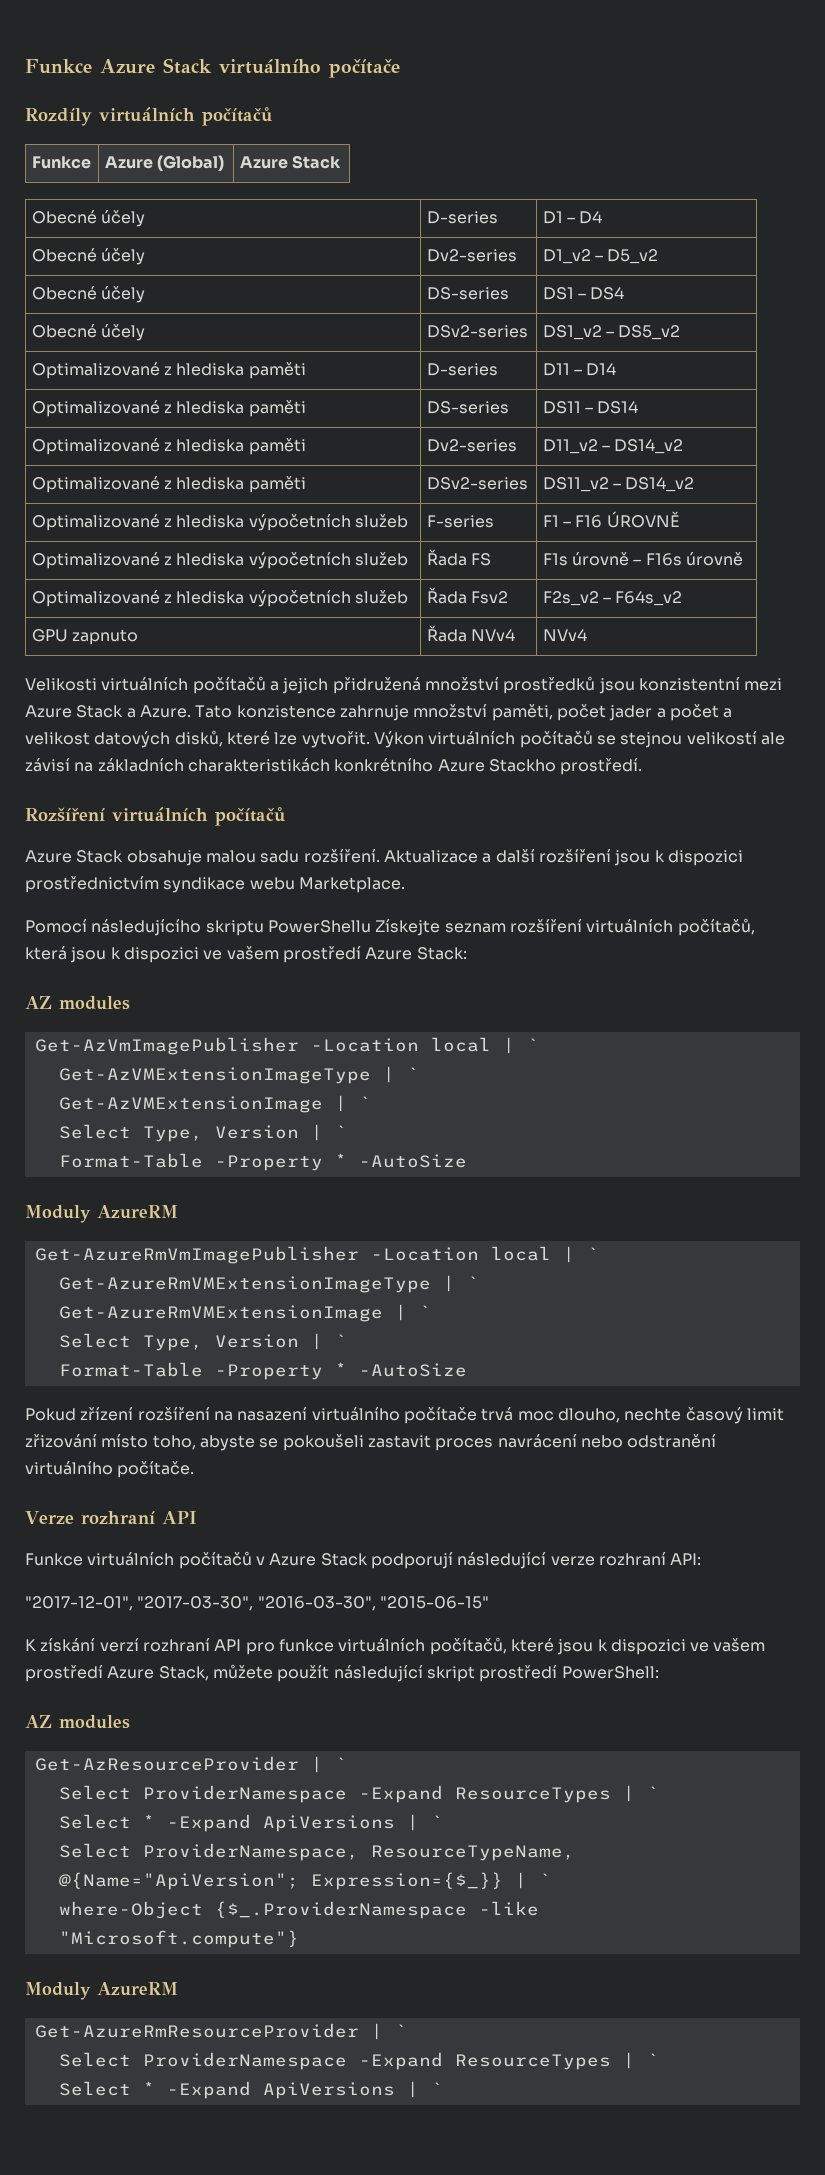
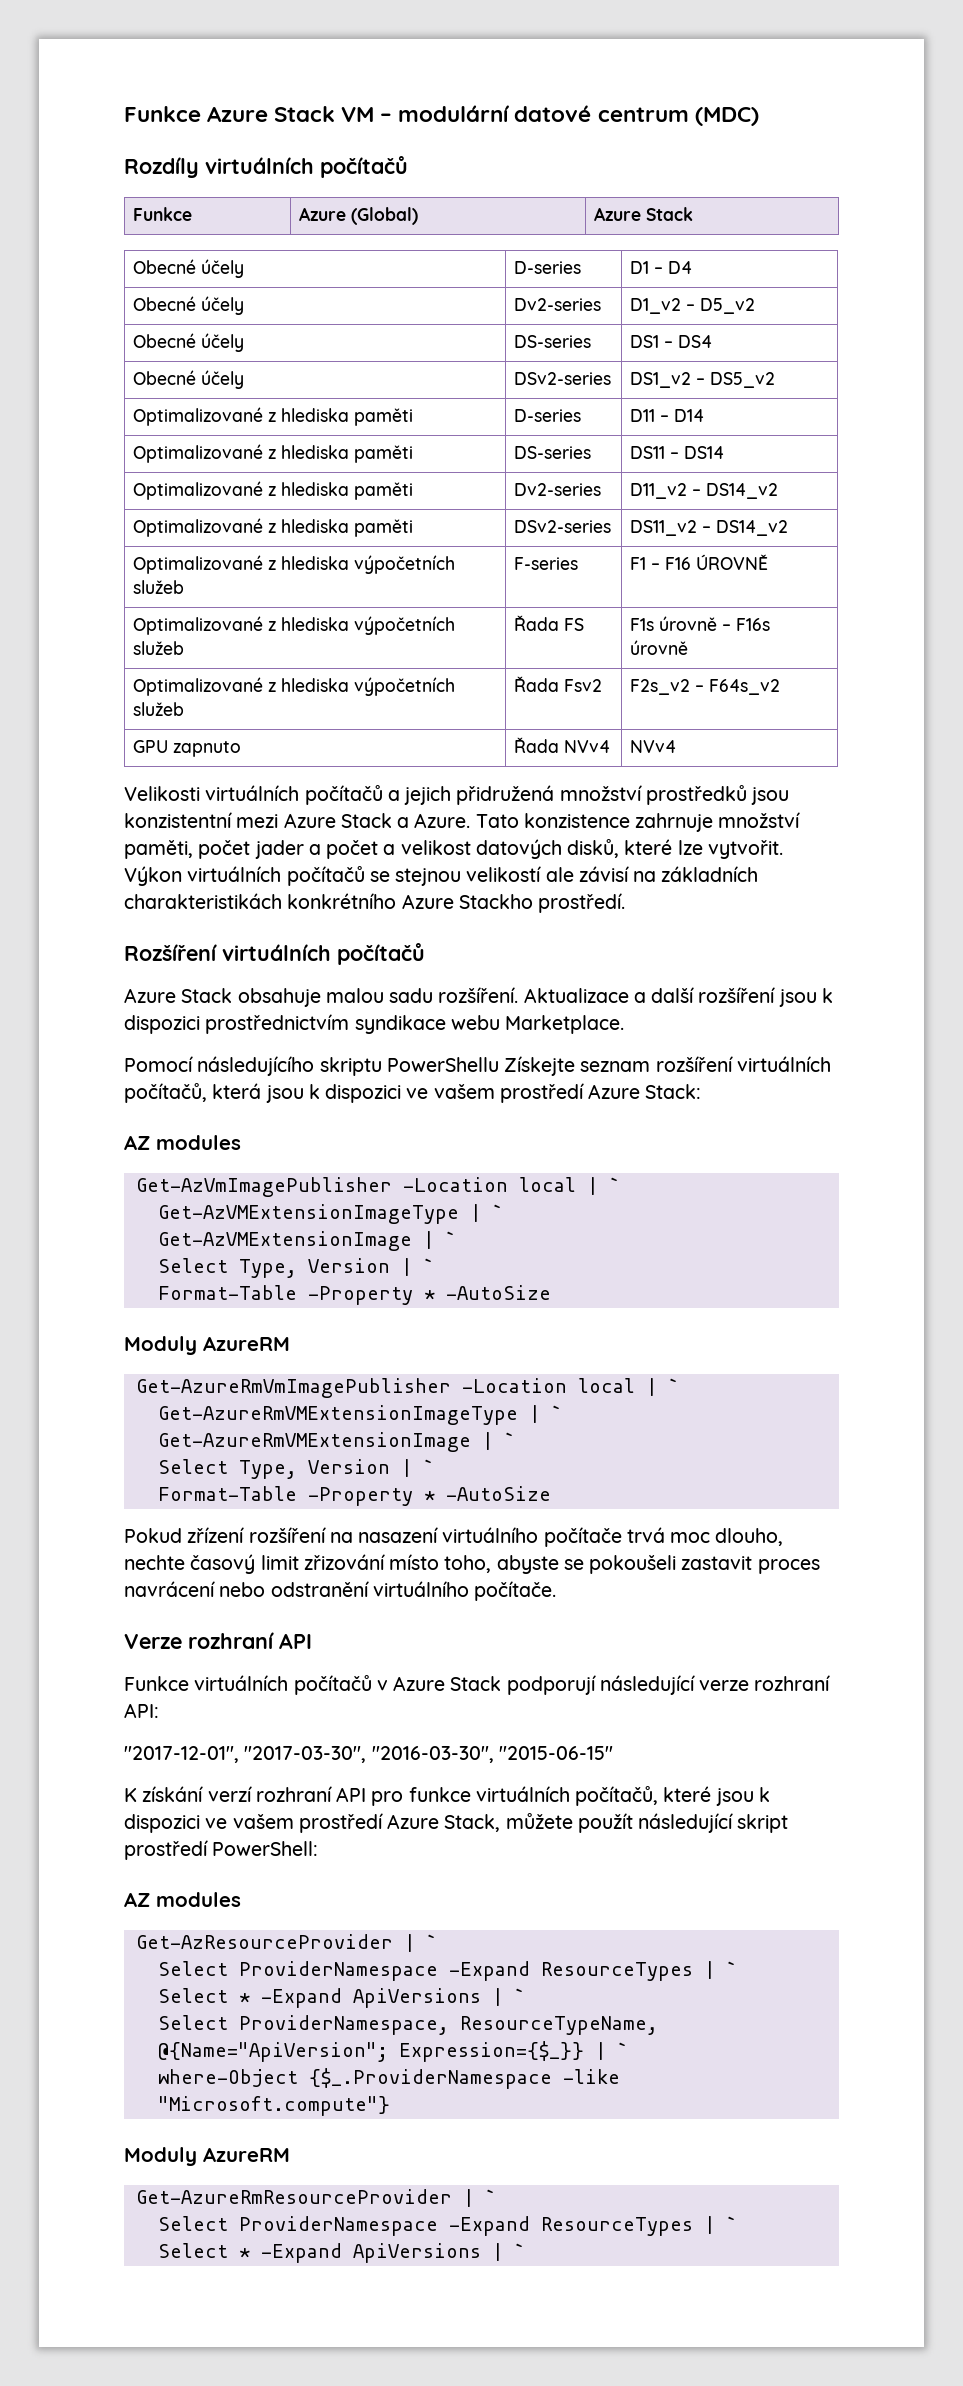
- Funkce Azure Stack virtuálního počítače
+ Funkce Azure Stack VM – modulární datové centrum (MDC)

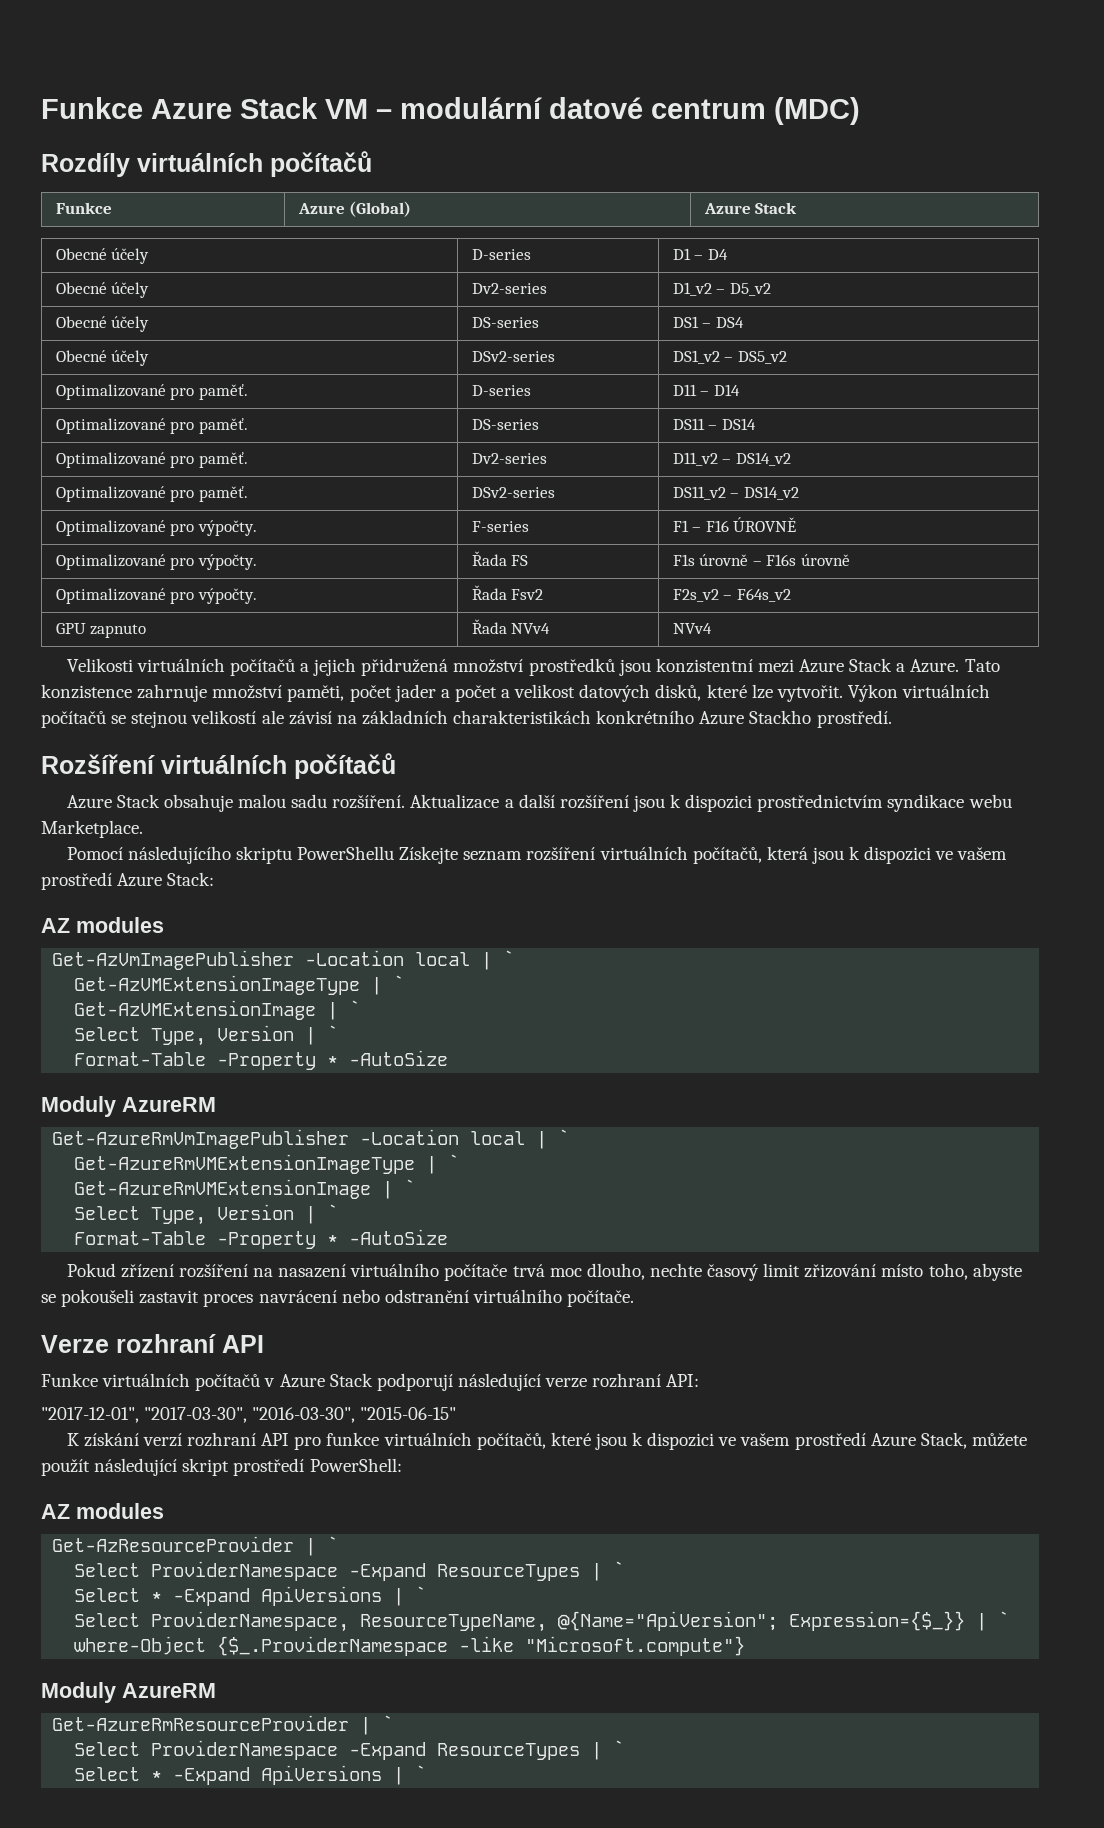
- Optimalizované z hlediska paměti | D-series | D11 – D14
+ Optimalizované pro paměť. | D-series | D11 – D14
- Optimalizované z hlediska paměti | DS-series | DS11 – DS14
+ Optimalizované pro paměť. | DS-series | DS11 – DS14
- Optimalizované z hlediska paměti | Dv2-series | D11_v2 – DS14_v2
+ Optimalizované pro paměť. | Dv2-series | D11_v2 – DS14_v2
- Optimalizované z hlediska paměti | DSv2-series | DS11_v2 – DS14_v2
+ Optimalizované pro paměť. | DSv2-series | DS11_v2 – DS14_v2
- Optimalizované z hlediska výpočetních služeb | F-series | F1 – F16 ÚROVNĚ
+ Optimalizované pro výpočty. | F-series | F1 – F16 ÚROVNĚ
- Optimalizované z hlediska výpočetních služeb | Řada FS | F1s úrovně – F16s úrovně
+ Optimalizované pro výpočty. | Řada FS | F1s úrovně – F16s úrovně
- Optimalizované z hlediska výpočetních služeb | Řada Fsv2 | F2s_v2 – F64s_v2
+ Optimalizované pro výpočty. | Řada Fsv2 | F2s_v2 – F64s_v2

